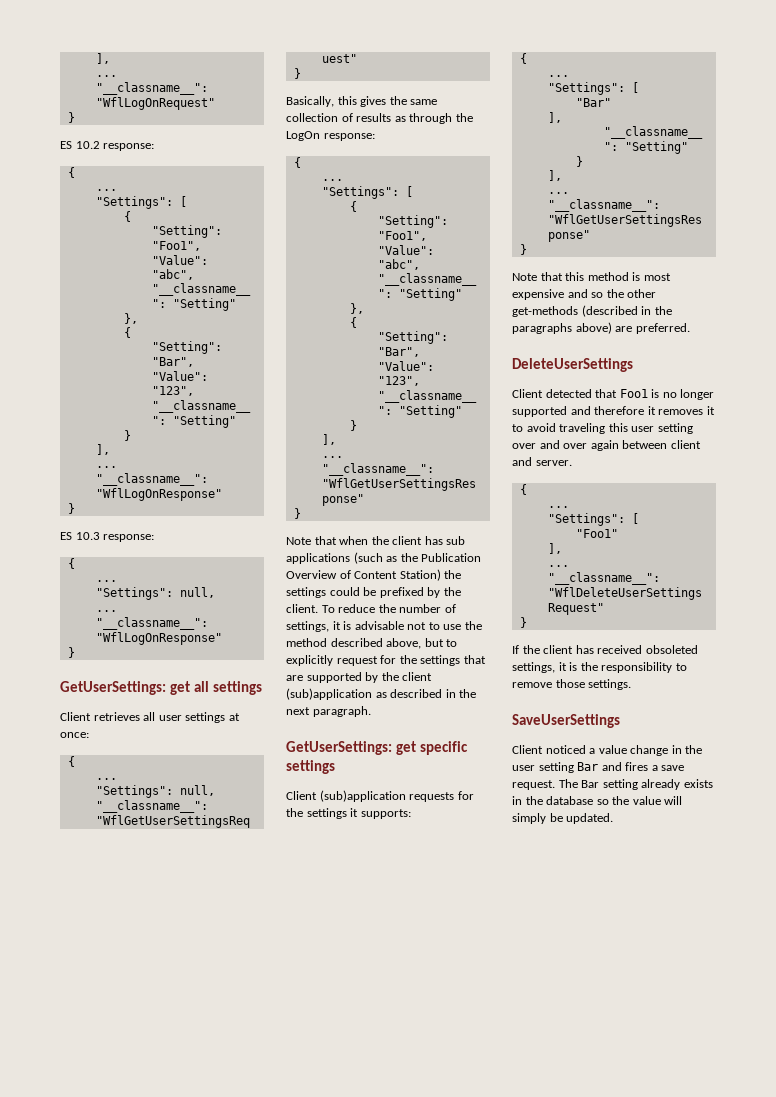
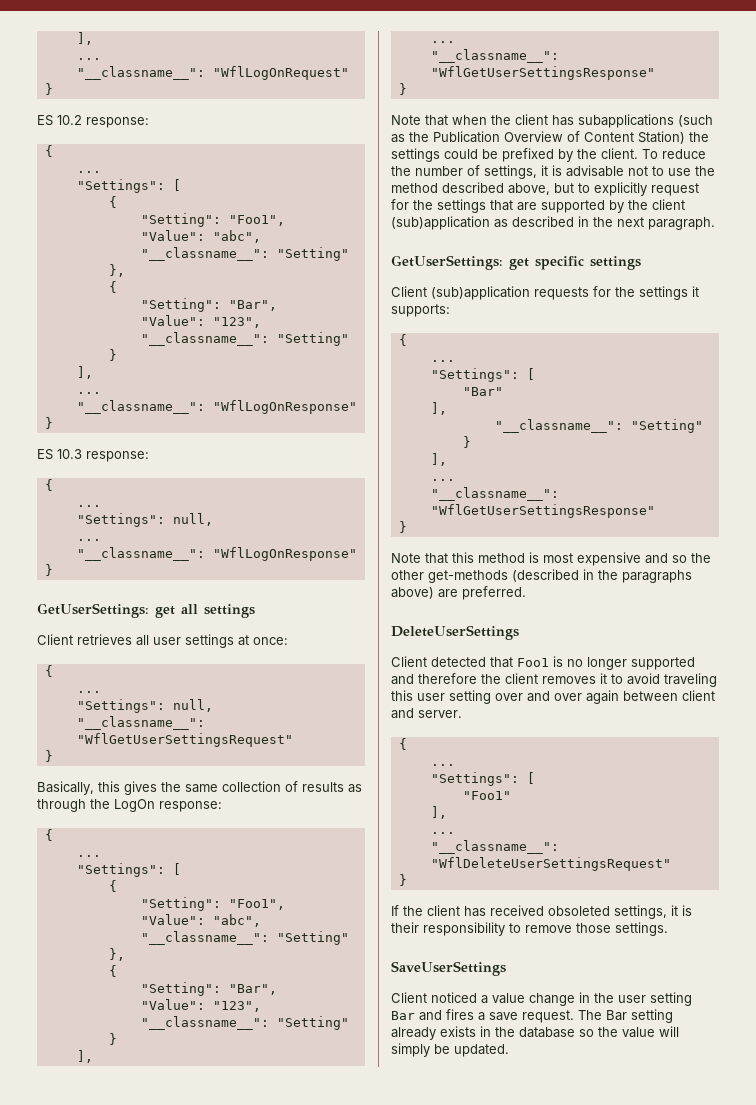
- Note that when the client has sub applications (such as the Publication Overview of Content Station) the settings could be prefixed by the client.
+ Note that when the client has subapplications (such as the Publication Overview of Content Station) the settings could be prefixed by the client.
- Client detected that Foo1 is no longer supported and therefore it removes it to avoid traveling this user setting over and over again between client and server.
+ Client detected that Foo1 is no longer supported and therefore the client removes it to avoid traveling this user setting over and over again between client and server.
- If the client has received obsoleted settings, it is the responsibility to remove those settings.
+ If the client has received obsoleted settings, it is their responsibility to remove those settings.

